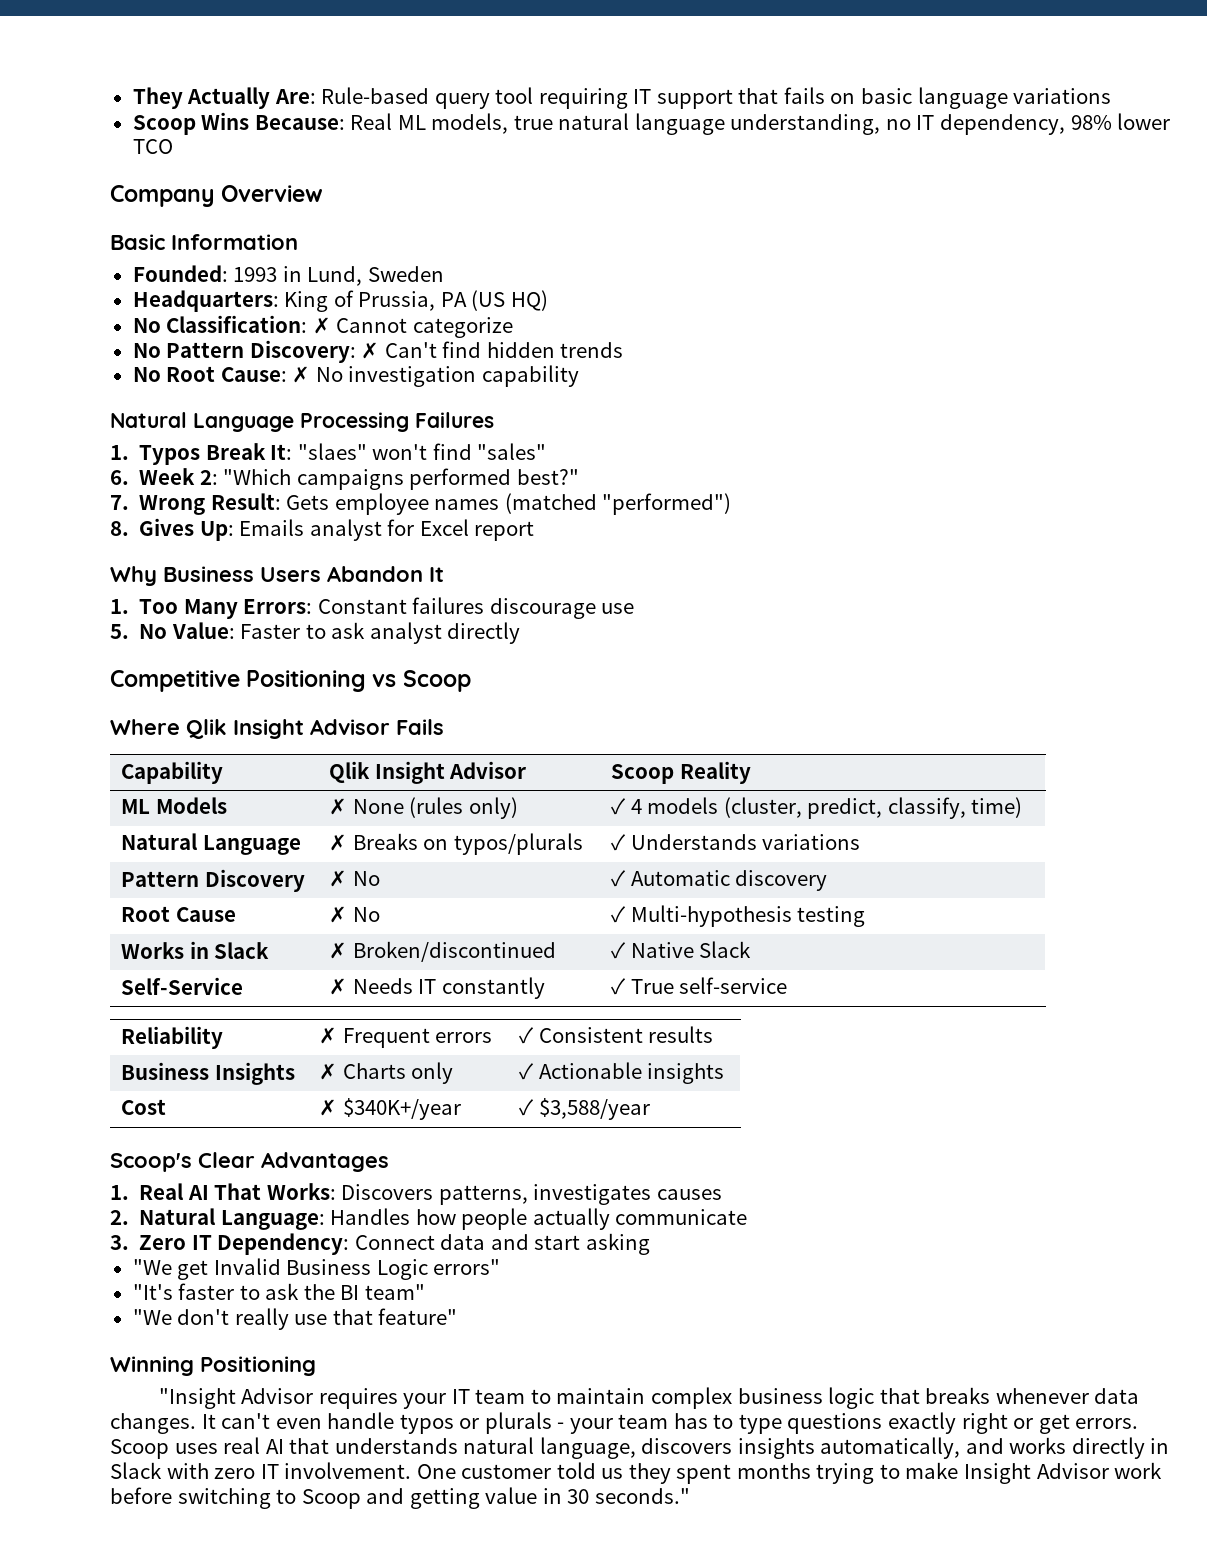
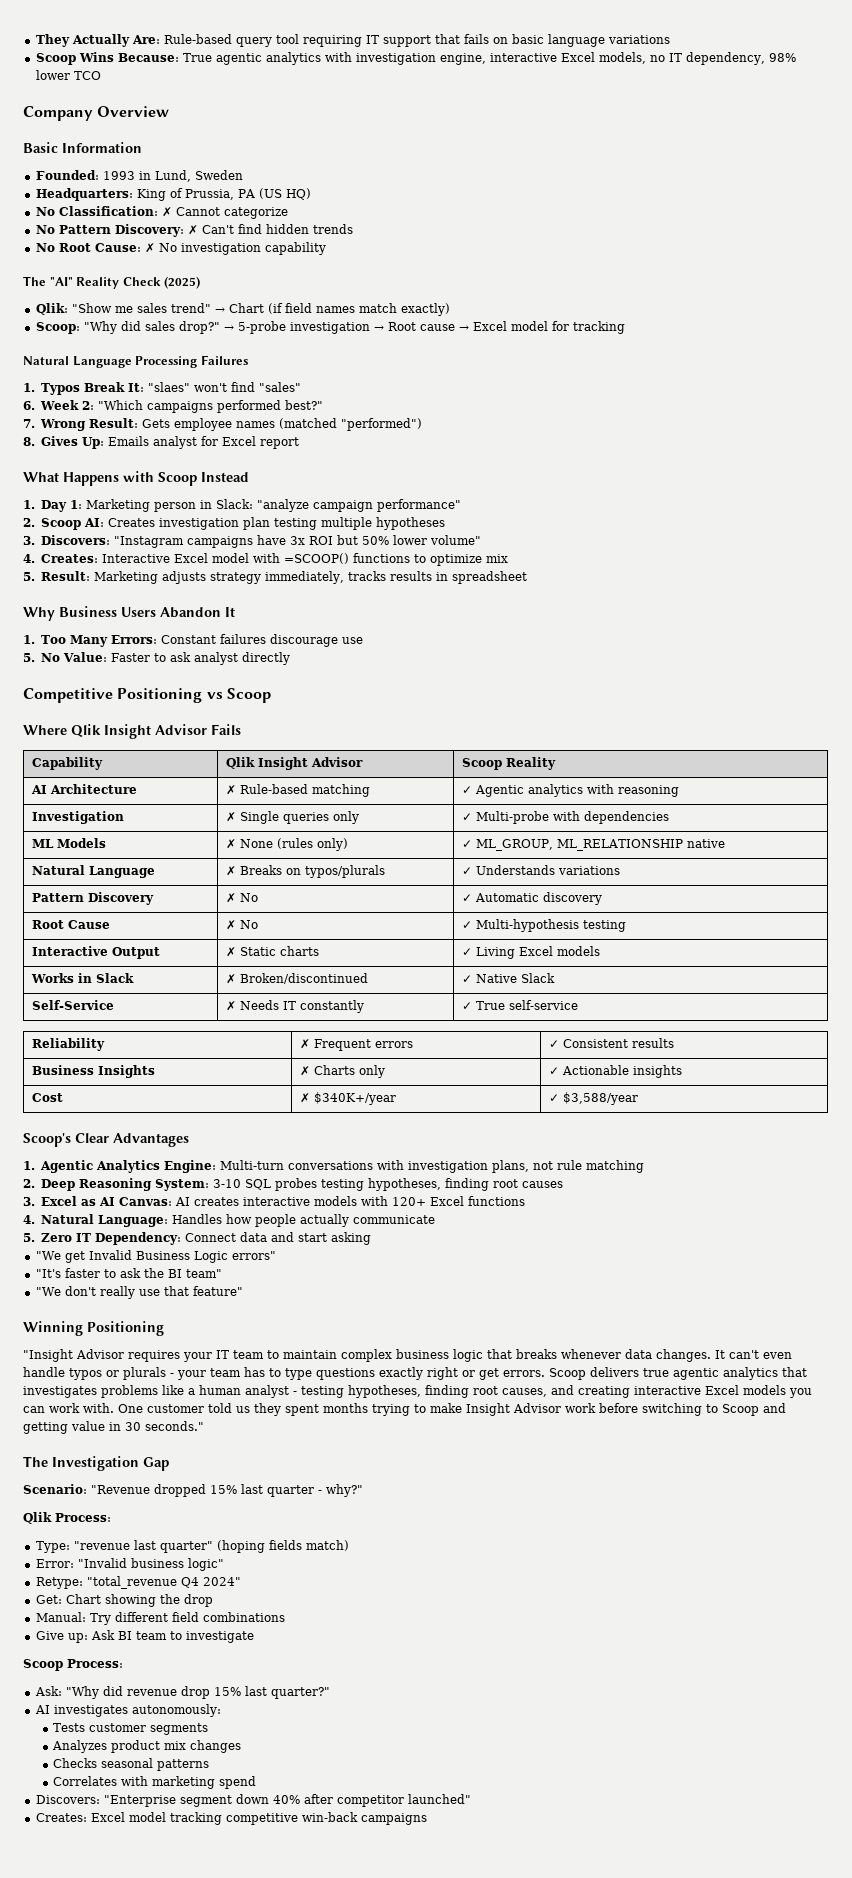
- Scoop Wins Because: Real ML models, true natural language understanding, no IT dependency, 98% lower TCO
+ Scoop Wins Because: True agentic analytics with investigation engine, interactive Excel models, no IT dependency, 98% lower TCO
+ The "AI" Reality Check (2025)
+ Qlik: "Show me sales trend" → Chart (if field names match exactly)
+ Scoop: "Why did sales drop?" → 5-probe investigation → Root cause → Excel model for tracking
+ What Happens with Scoop Instead
+ 1. Day 1: Marketing person in Slack: "analyze campaign performance"
+ 2. Scoop AI: Creates investigation plan testing multiple hypotheses
+ 3. Discovers: "Instagram campaigns have 3x ROI but 50% lower volume"
+ 4. Creates: Interactive Excel model with =SCOOP() functions to optimize mix
+ 5. Result: Marketing adjusts strategy immediately, tracks results in spreadsheet
+ AI Architecture | ✗ Rule-based matching | ✓ Agentic analytics with reasoning
+ Investigation | ✗ Single queries only | ✓ Multi-probe with dependencies
- ML Models | ✗ None (rules only) | ✓ 4 models (cluster, predict, classify, time)
+ ML Models | ✗ None (rules only) | ✓ ML_GROUP, ML_RELATIONSHIP native
+ Interactive Output | ✗ Static charts | ✓ Living Excel models
- 1. Real AI That Works: Discovers patterns, investigates causes
- 2. Natural Language: Handles how people actually communicate
+ 1. Agentic Analytics Engine: Multi-turn conversations with investigation plans, not rule matching
+ 2. Deep Reasoning System: 3-10 SQL probes testing hypotheses, finding root causes
+ 3. Excel as AI Canvas: AI creates interactive models with 120+ Excel functions
+ 4. Natural Language: Handles how people actually communicate
- 3. Zero IT Dependency: Connect data and start asking
+ 5. Zero IT Dependency: Connect data and start asking
- Scoop uses real AI that understands natural language, discovers insights automatically, and works directly in Slack with zero IT involvement.
+ Scoop delivers true agentic analytics that investigates problems like a human analyst - testing hypotheses, finding root causes, and creating interactive Excel models you can work with.
+ The Investigation Gap
+ Scenario: "Revenue dropped 15% last quarter - why?"
+ Qlik Process:
+ Type: "revenue last quarter" (hoping fields match)
+ Error: "Invalid business logic"
+ Retype: "total_revenue Q4 2024"
+ Get: Chart showing the drop
+ Manual: Try different field combinations
+ Give up: Ask BI team to investigate
+ Scoop Process:
+ Ask: "Why did revenue drop 15% last quarter?"
+ AI investigates autonomously:
+ Tests customer segments
+ Analyzes product mix changes
+ Checks seasonal patterns
+ Correlates with marketing spend
+ Discovers: "Enterprise segment down 40% after competitor launched"
+ Creates: Excel model tracking competitive win-back campaigns

